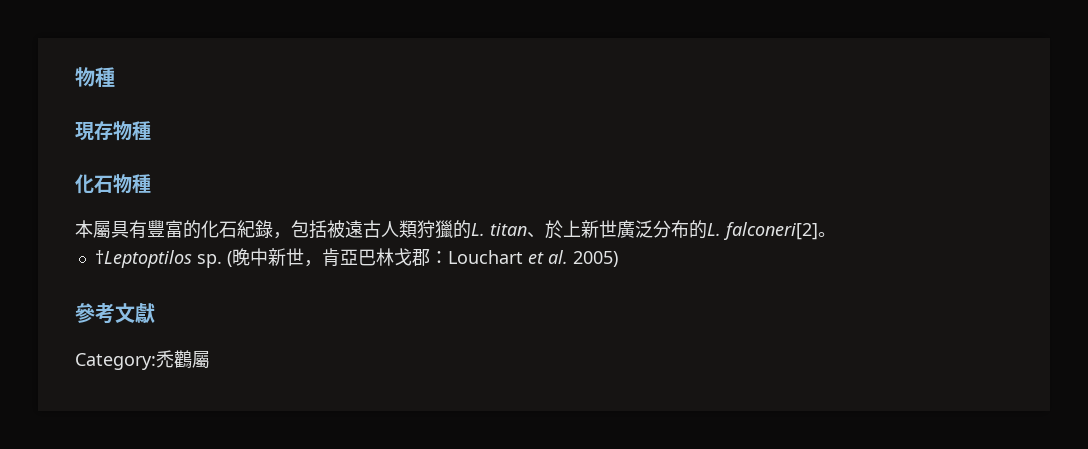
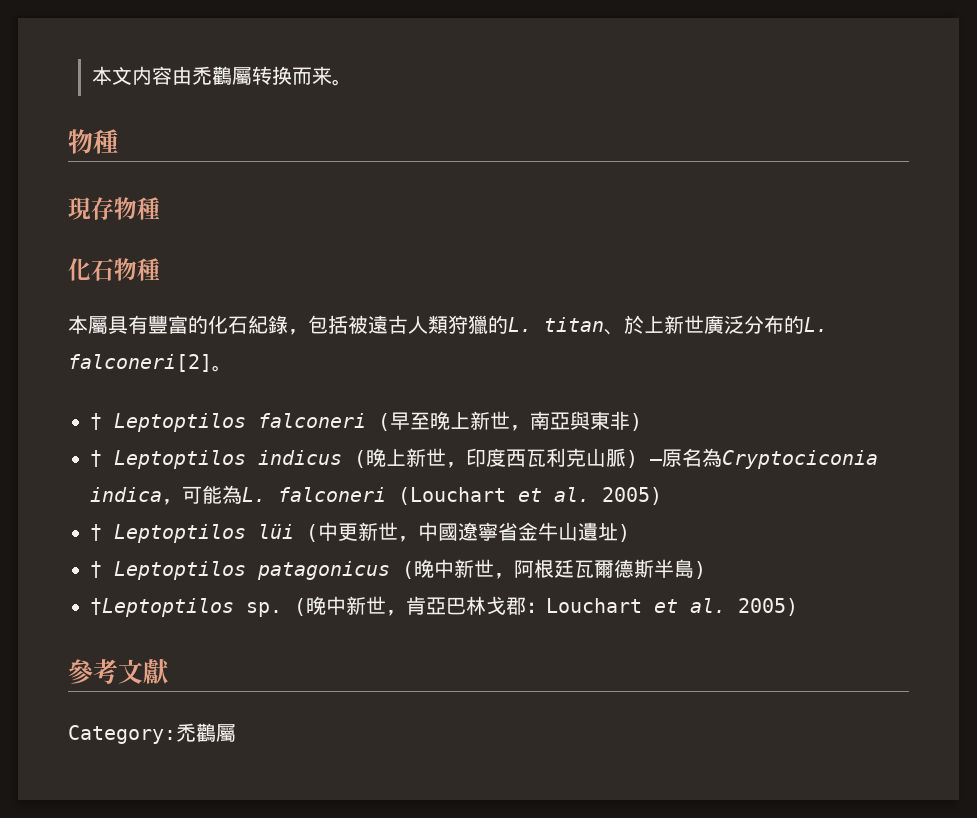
+ 本文内容由禿鸛屬转换而来。
+ † Leptoptilos falconeri (早至晚上新世，南亞與東非)
+ † Leptoptilos indicus (晚上新世，印度西瓦利克山脈) –原名為Cryptociconia indica，可能為L. falconeri (Louchart et al. 2005)
+ † Leptoptilos lüi (中更新世，中國遼寧省金牛山遺址)
+ † Leptoptilos patagonicus (晚中新世，阿根廷瓦爾德斯半島)

